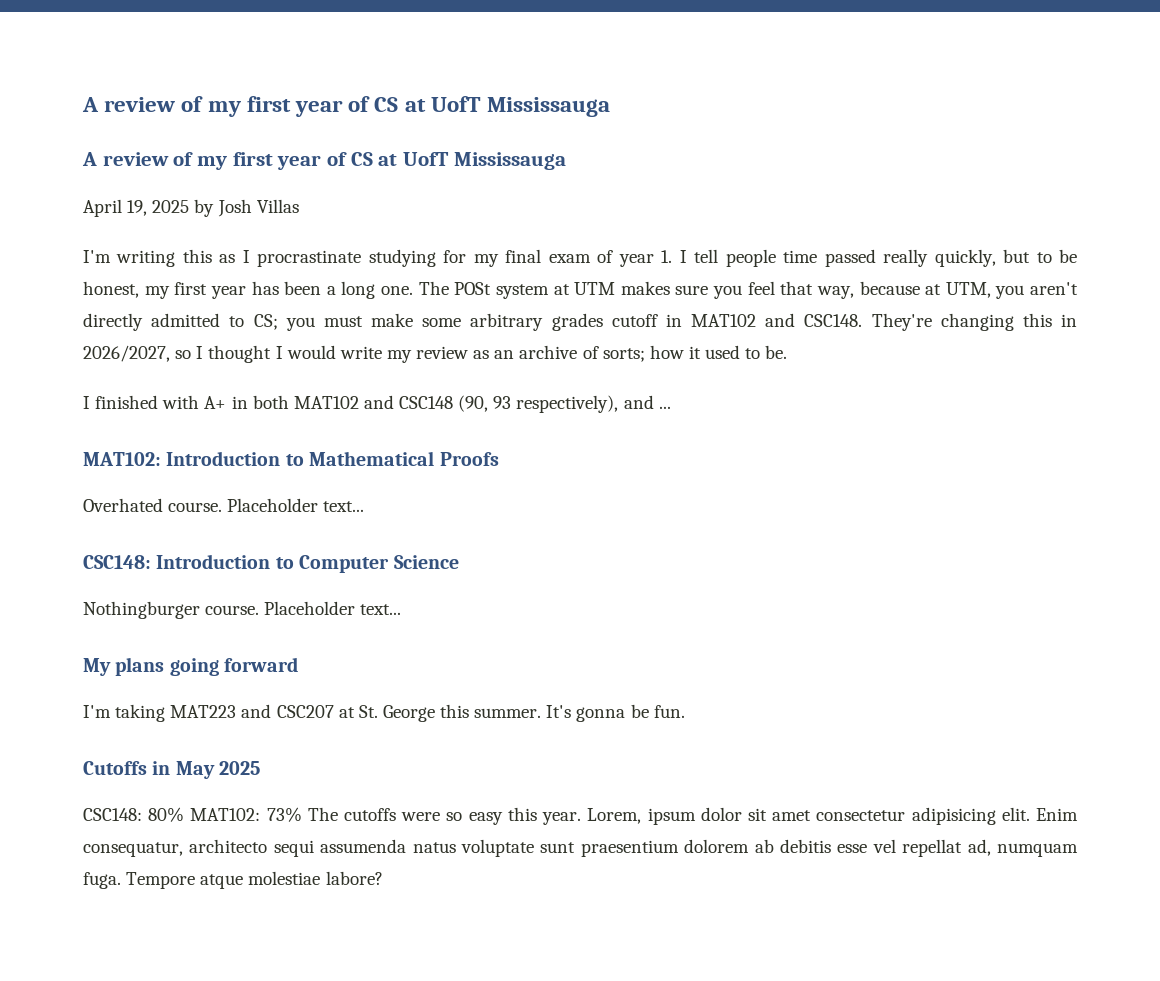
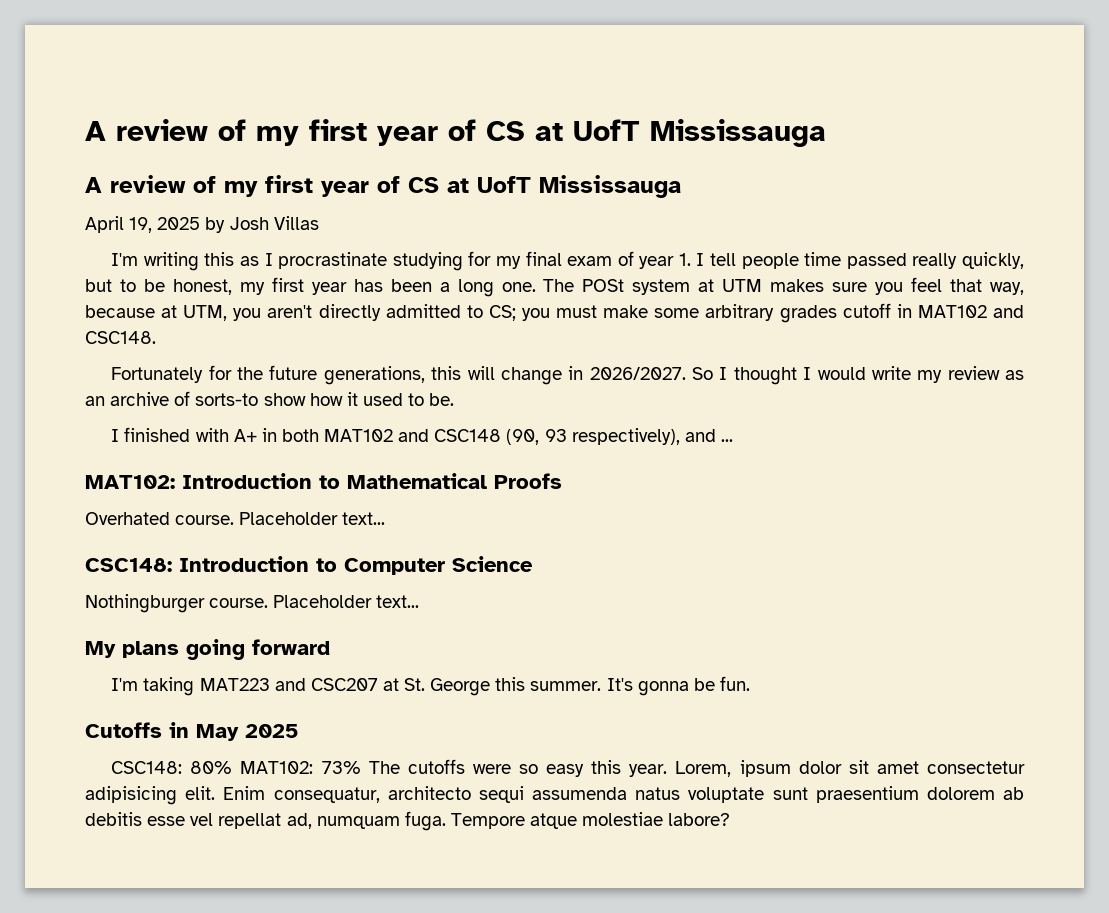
- The POSt system at UTM makes sure you feel that way, because at UTM, you aren't directly admitted to CS; you must make some arbitrary grades cutoff in MAT102 and CSC148. They're changing this in 2026/2027, so I thought I would write my review as an archive of sorts; how it used to be.
+ The POSt system at UTM makes sure you feel that way, because at UTM, you aren't directly admitted to CS; you must make some arbitrary grades cutoff in MAT102 and CSC148.
+ Fortunately for the future generations, this will change in 2026/2027. So I thought I would write my review as an archive of sorts-to show how it used to be.

